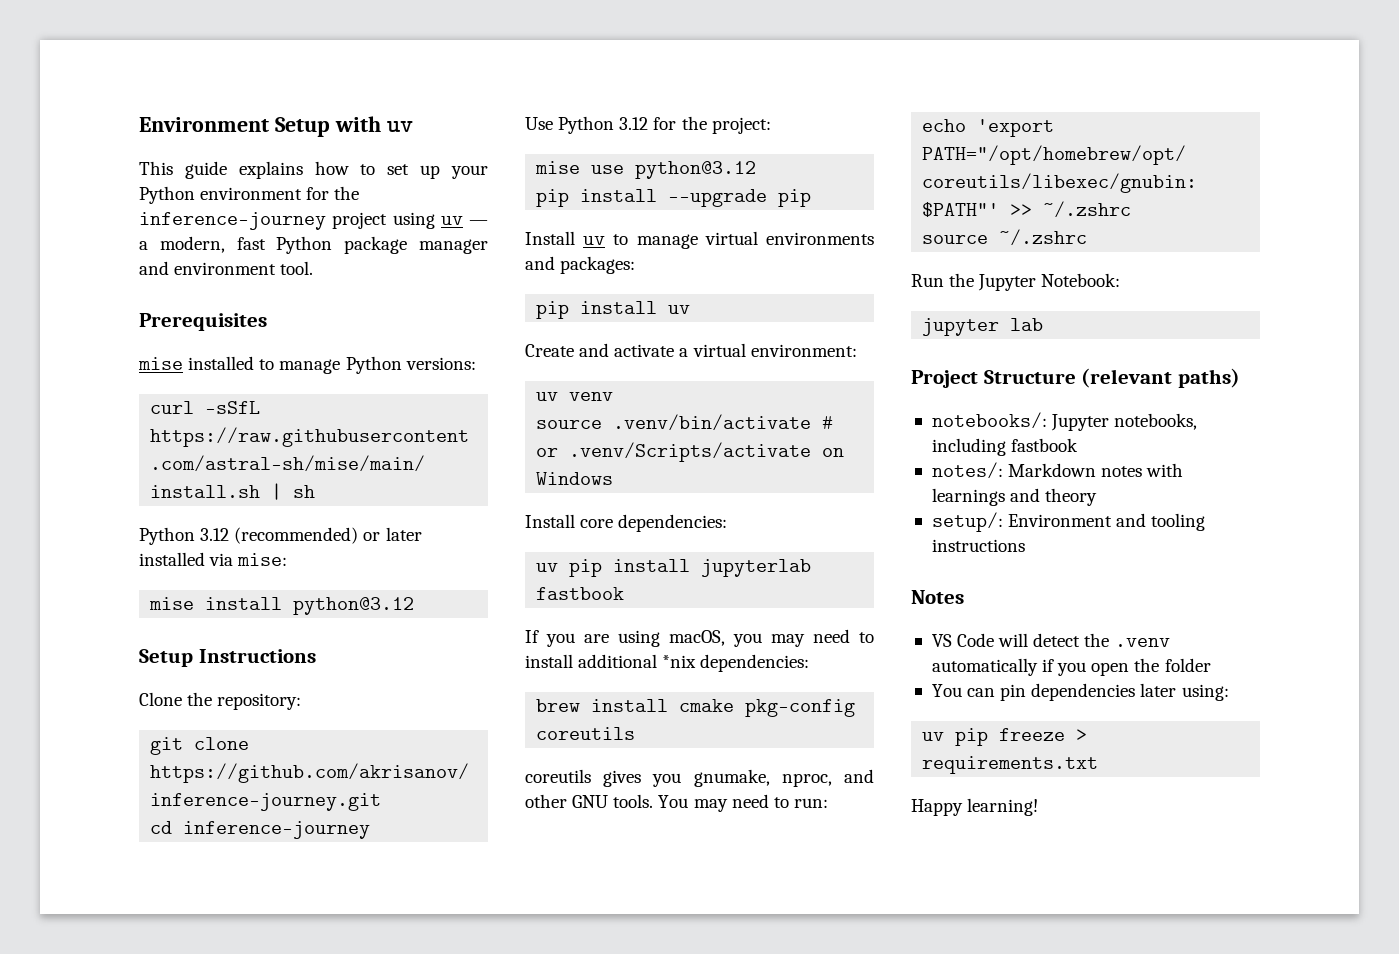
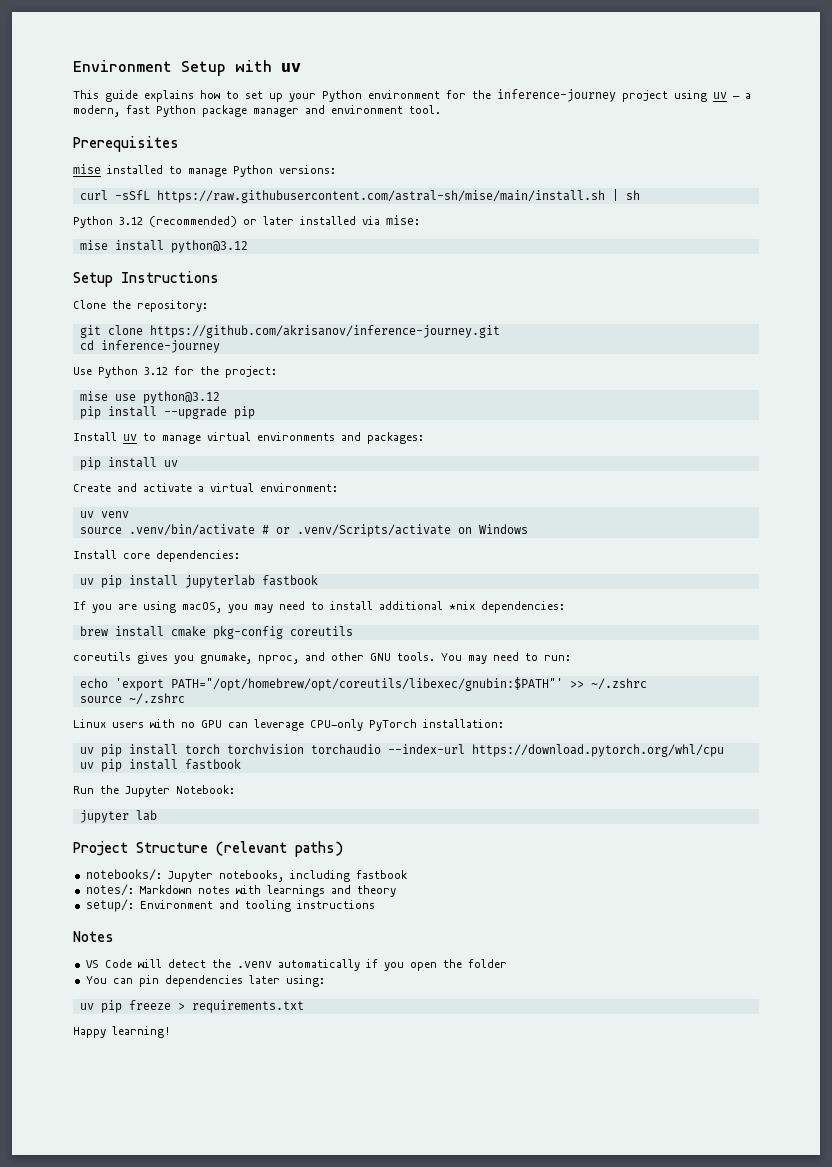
+ Linux users with no GPU can leverage CPU-only PyTorch installation:
+ uv pip install torch torchvision torchaudio --index-url https://download.pytorch.org/whl/cpu
+ uv pip install fastbook

